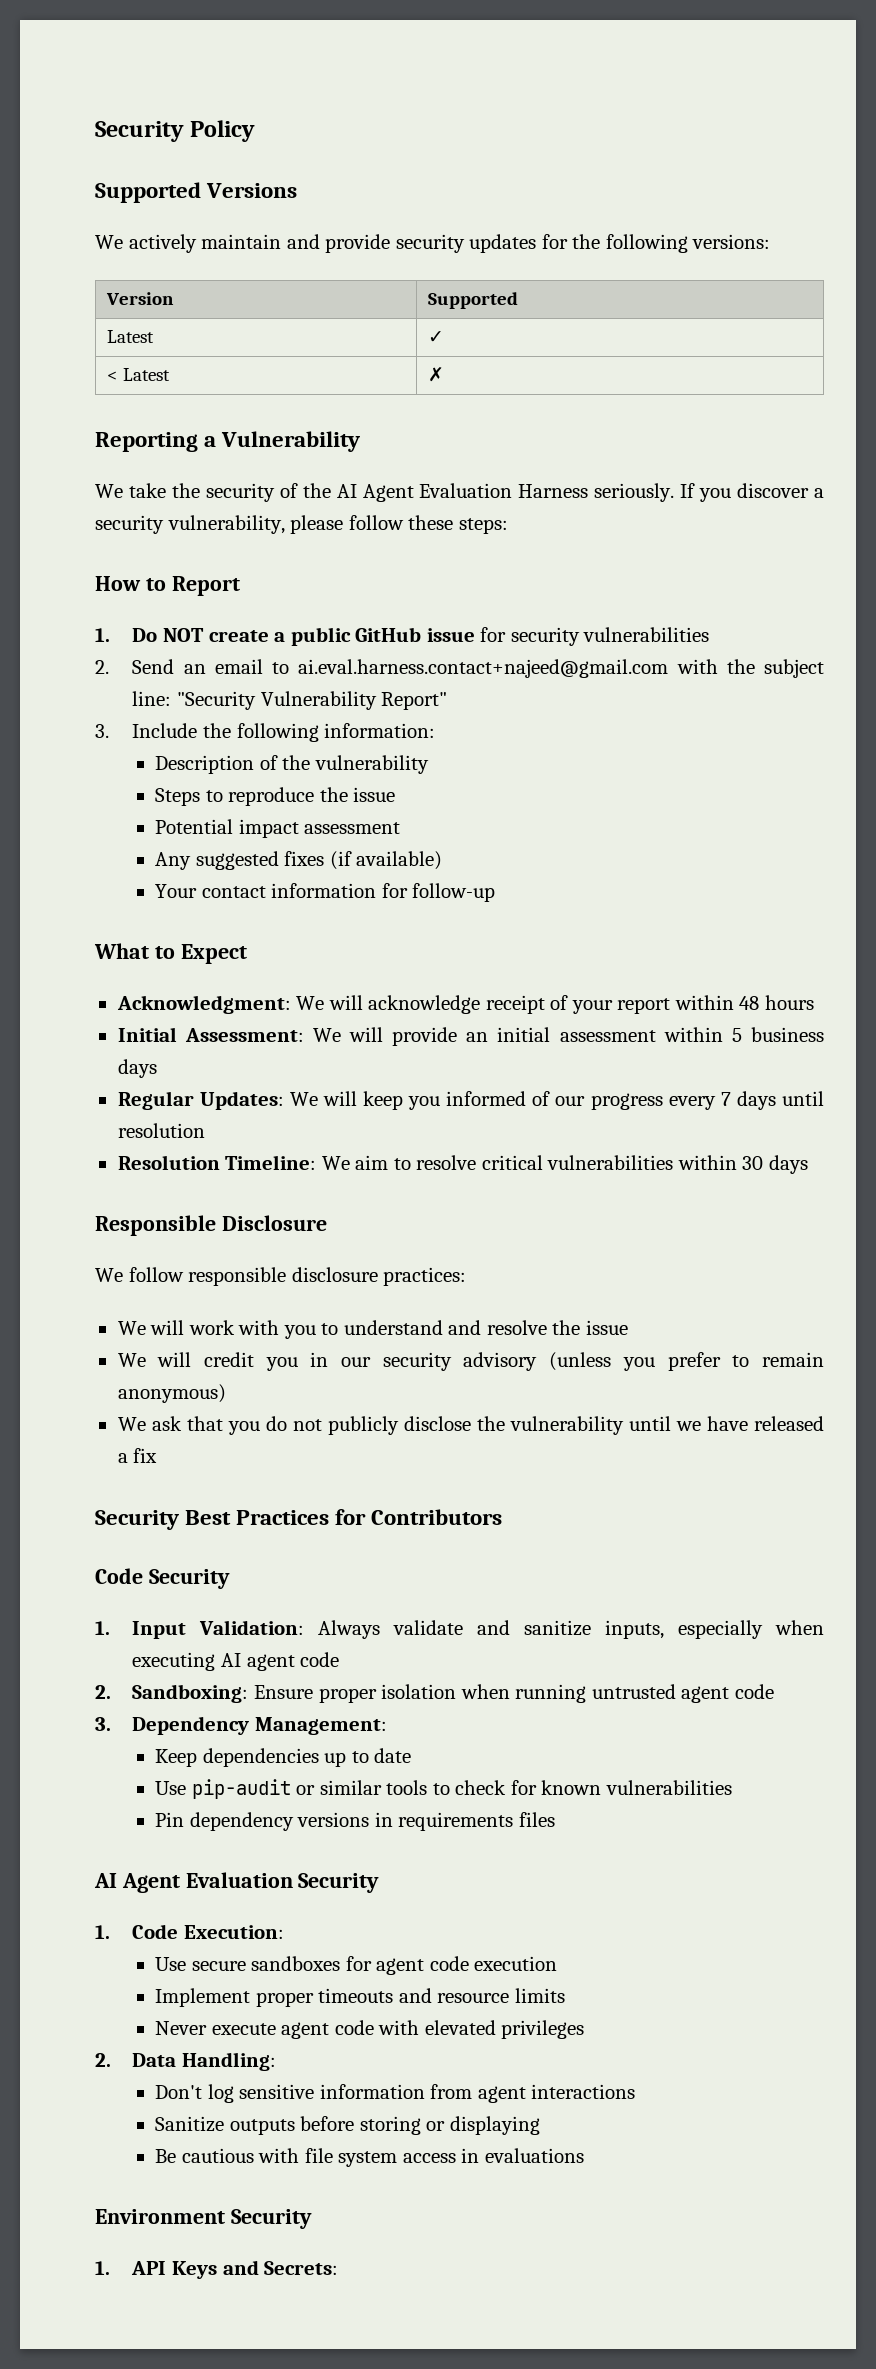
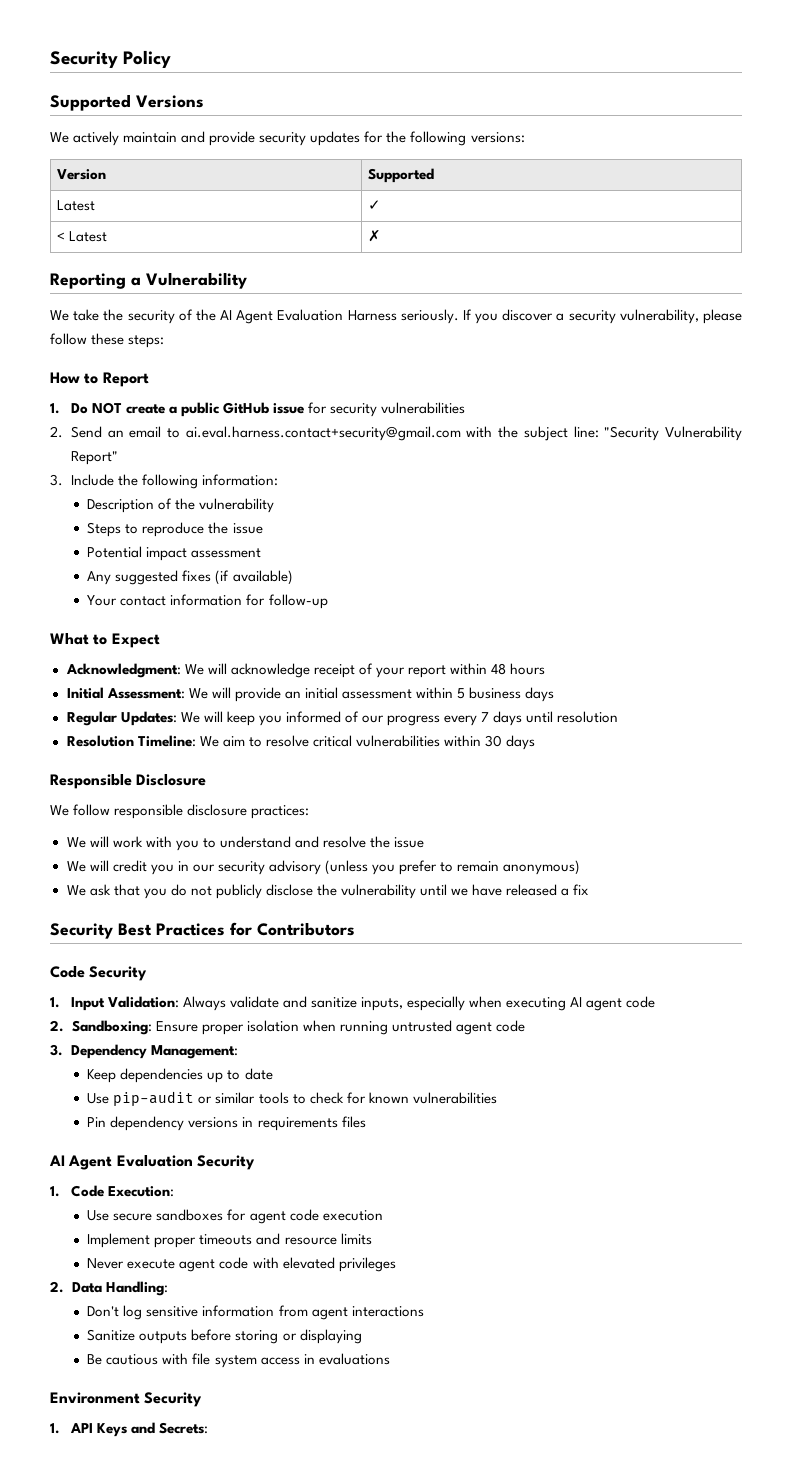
- 2. Send an email to ai.eval.harness.contact+najeed@gmail.com with the subject line: "Security Vulnerability Report"
+ 2. Send an email to ai.eval.harness.contact+security@gmail.com with the subject line: "Security Vulnerability Report"

